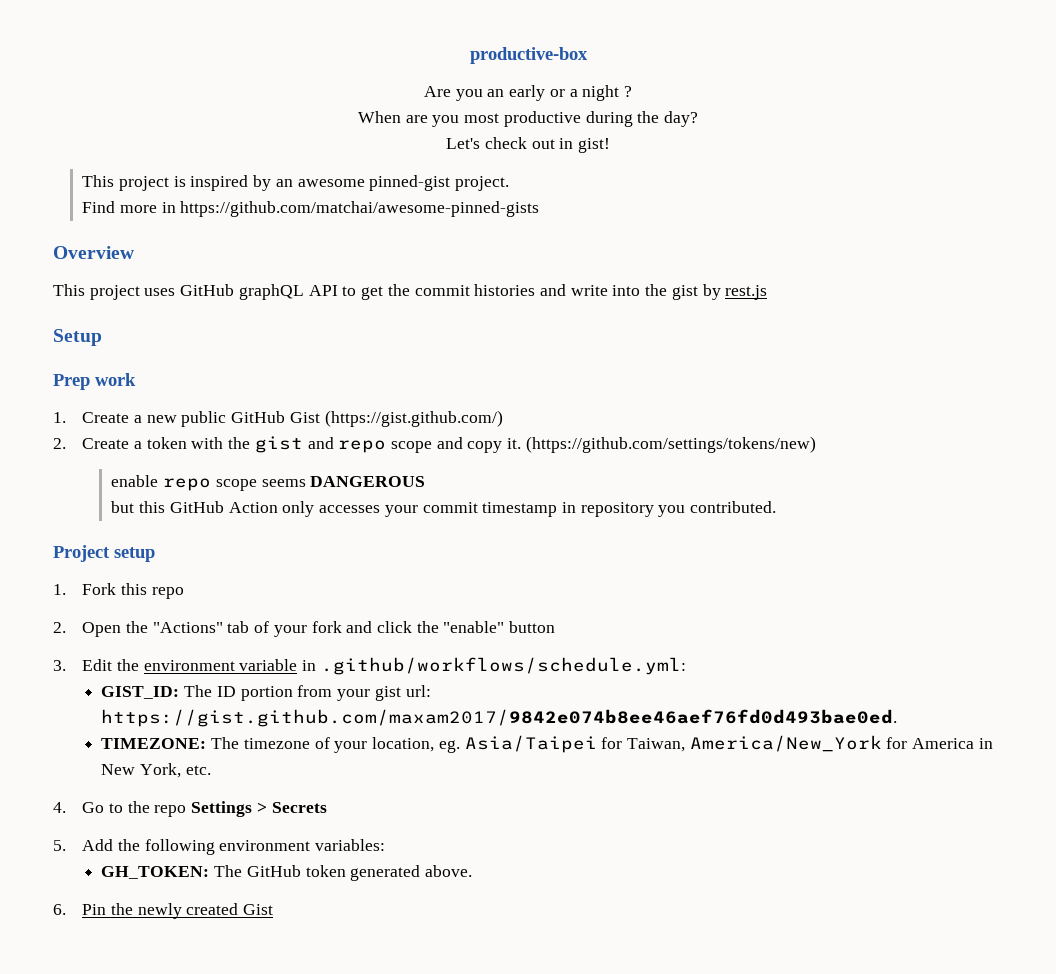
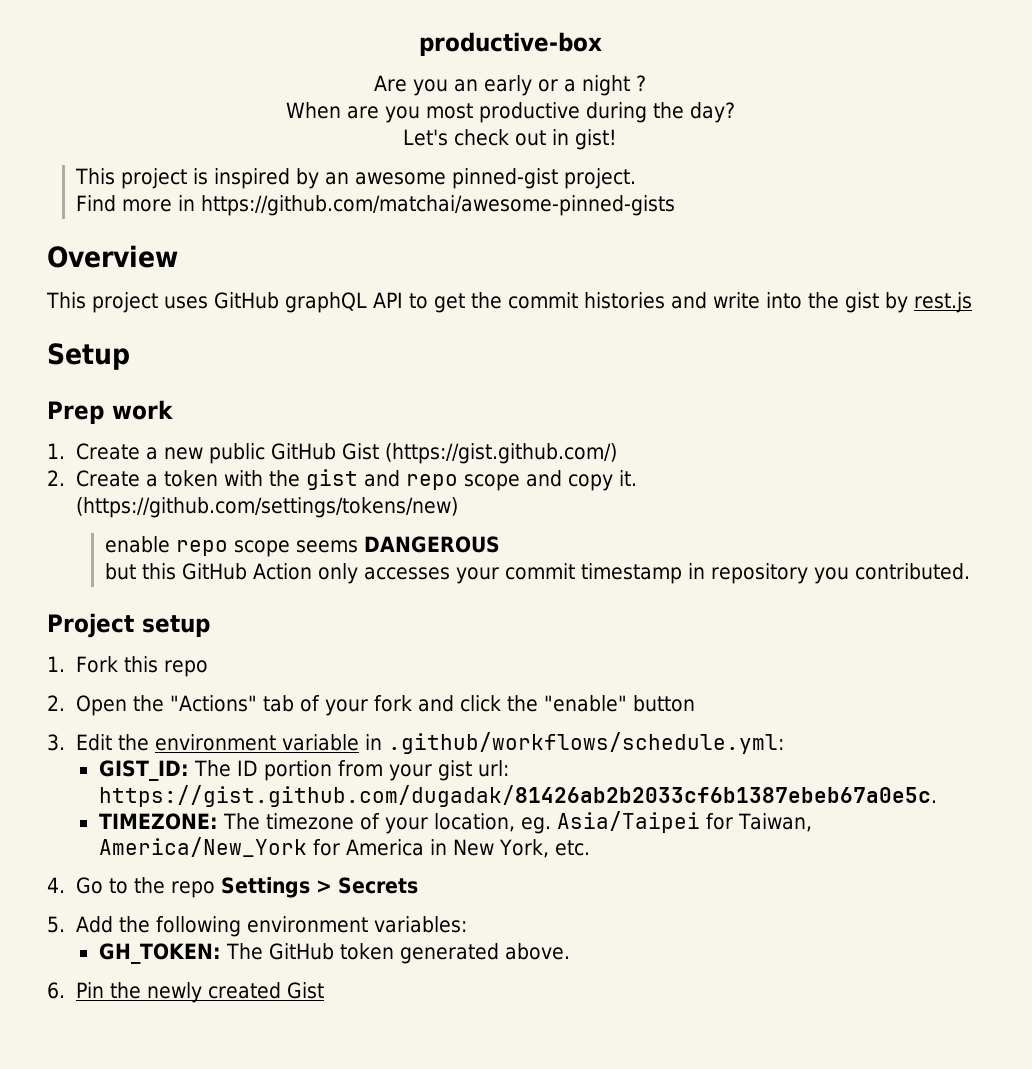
- GIST_ID: The ID portion from your gist url: https://gist.github.com/maxam2017/9842e074b8ee46aef76fd0d493bae0ed.
+ GIST_ID: The ID portion from your gist url: https://gist.github.com/dugadak/81426ab2b2033cf6b1387ebeb67a0e5c.

